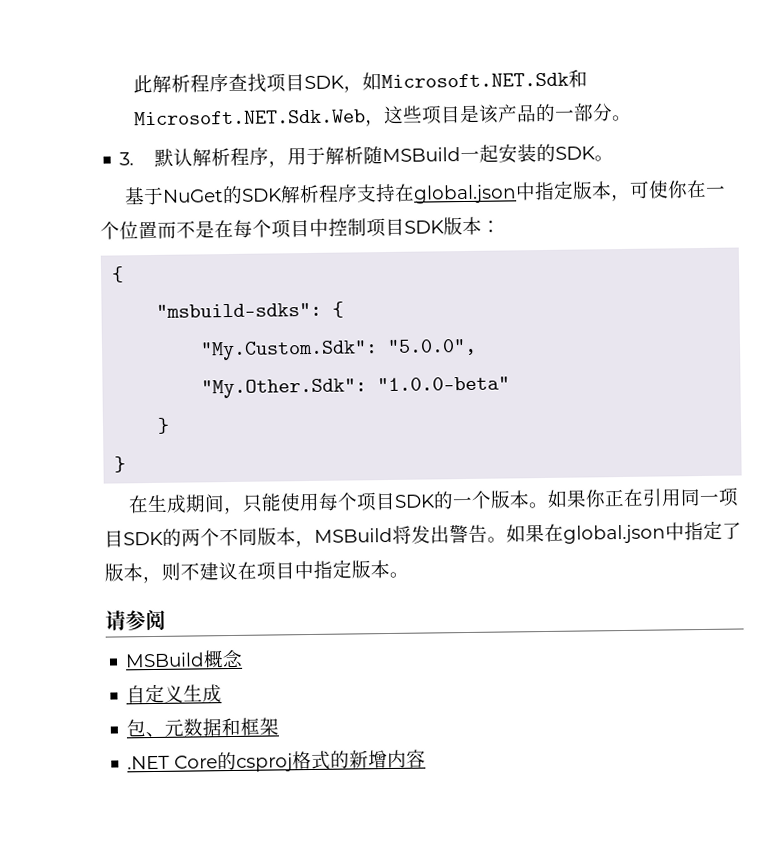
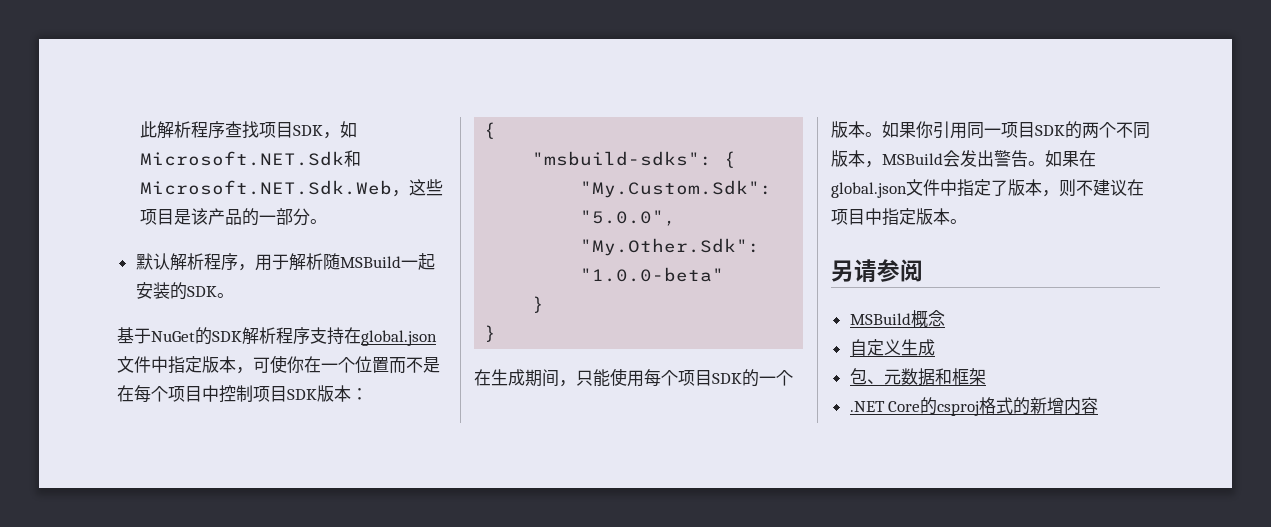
- 3.默认解析程序，用于解析随MSBuild一起安装的SDK。
+ 默认解析程序，用于解析随MSBuild一起安装的SDK。
- 基于NuGet的SDK解析程序支持在global.json中指定版本，可使你在一个位置而不是在每个项目中控制项目SDK版本：
+ 基于NuGet的SDK解析程序支持在global.json文件中指定版本，可使你在一个位置而不是在每个项目中控制项目SDK版本：
- 如果你正在引用同一项目SDK的两个不同版本，MSBuild将发出警告。
+ 如果你引用同一项目SDK的两个不同版本，MSBuild会发出警告。
- 如果在global.json中指定了版本，则不建议在项目中指定版本。
+ 如果在global.json文件中指定了版本，则不建议在项目中指定版本。
- 请参阅
+ 另请参阅

